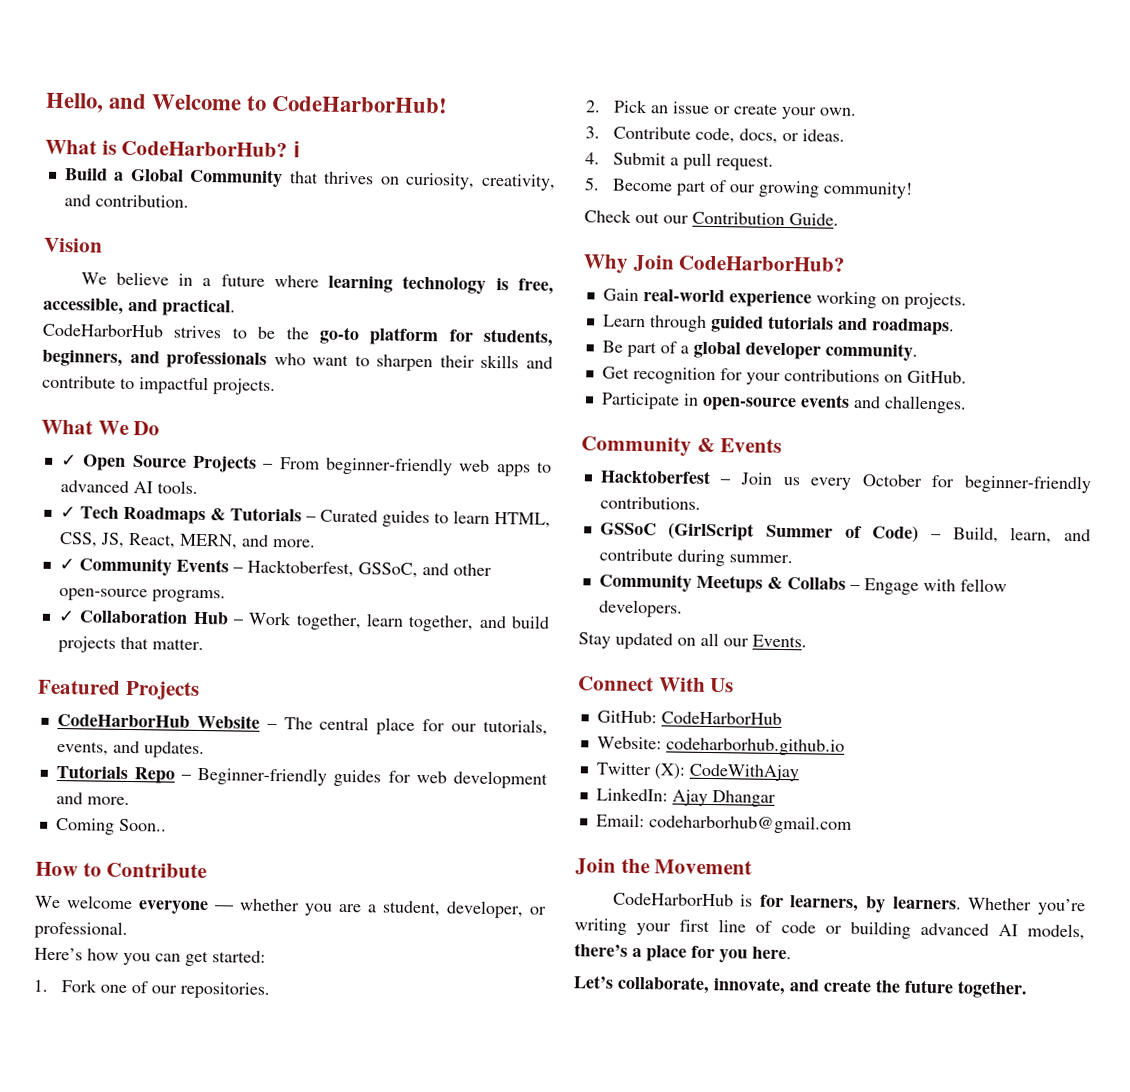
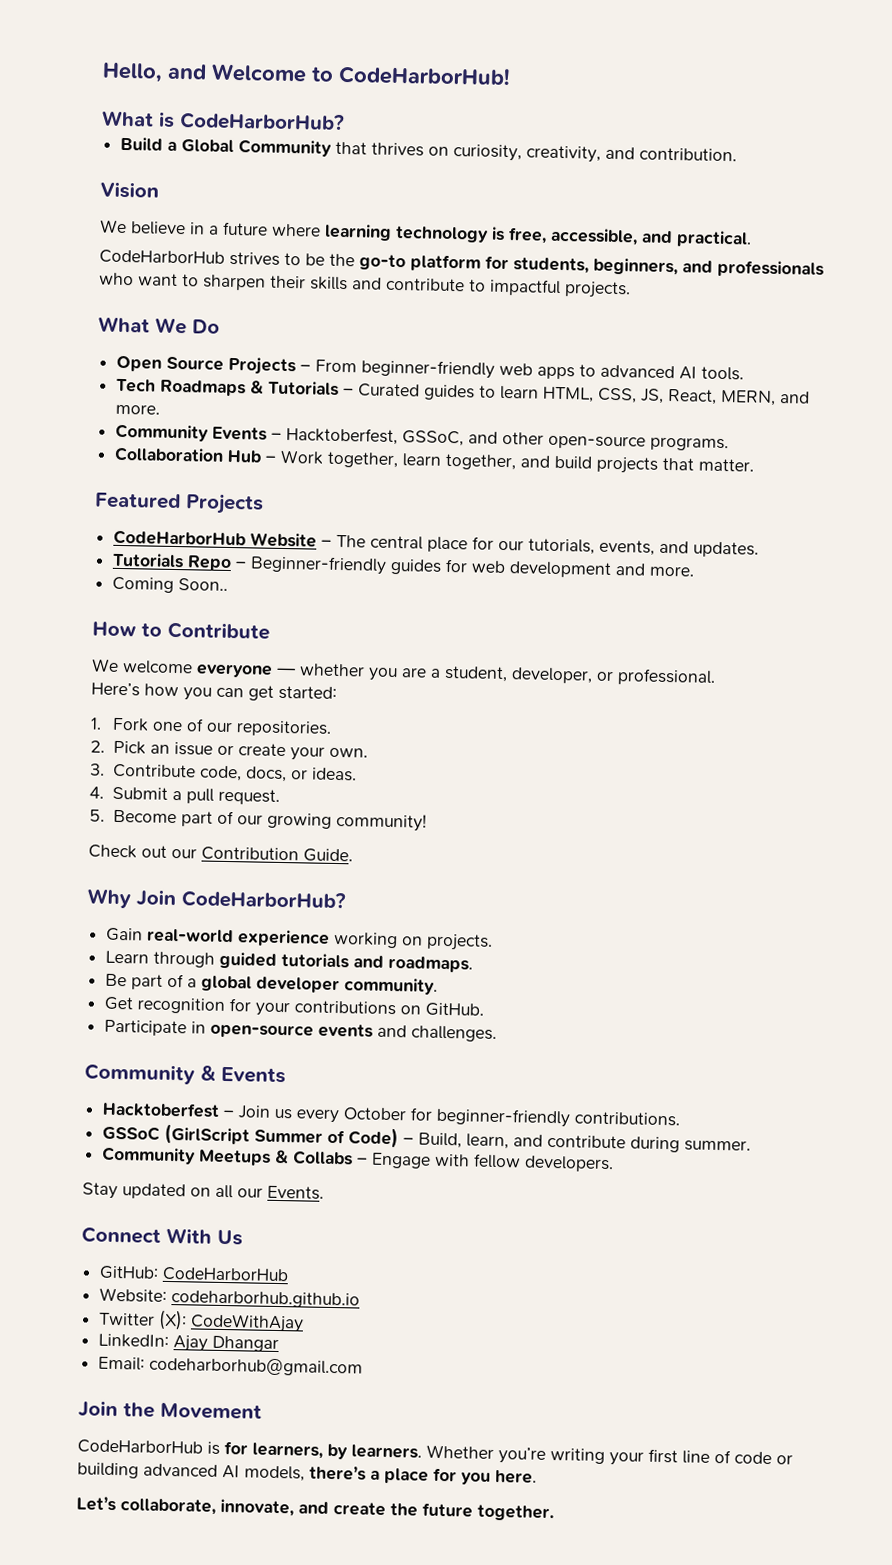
- What is CodeHarborHub? ℹ
+ What is CodeHarborHub?
- ✓ Open Source Projects – From beginner-friendly web apps to advanced AI tools.
+ Open Source Projects – From beginner-friendly web apps to advanced AI tools.
- ✓ Tech Roadmaps & Tutorials – Curated guides to learn HTML, CSS, JS, React, MERN, and more.
+ Tech Roadmaps & Tutorials – Curated guides to learn HTML, CSS, JS, React, MERN, and more.
- ✓ Community Events – Hacktoberfest, GSSoC, and other open-source programs.
+ Community Events – Hacktoberfest, GSSoC, and other open-source programs.
- ✓ Collaboration Hub – Work together, learn together, and build projects that matter.
+ Collaboration Hub – Work together, learn together, and build projects that matter.

